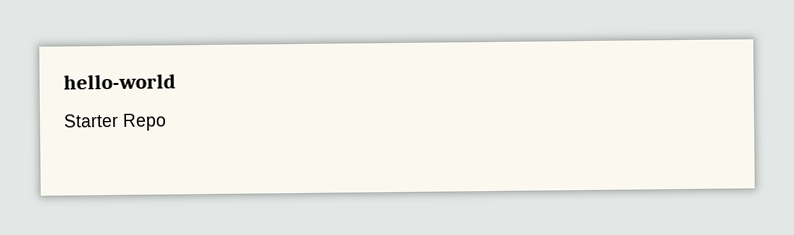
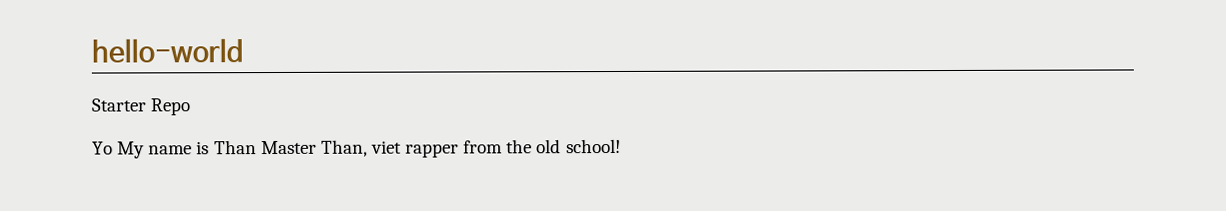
+ Yo My name is Than Master Than, viet rapper from the old school!

